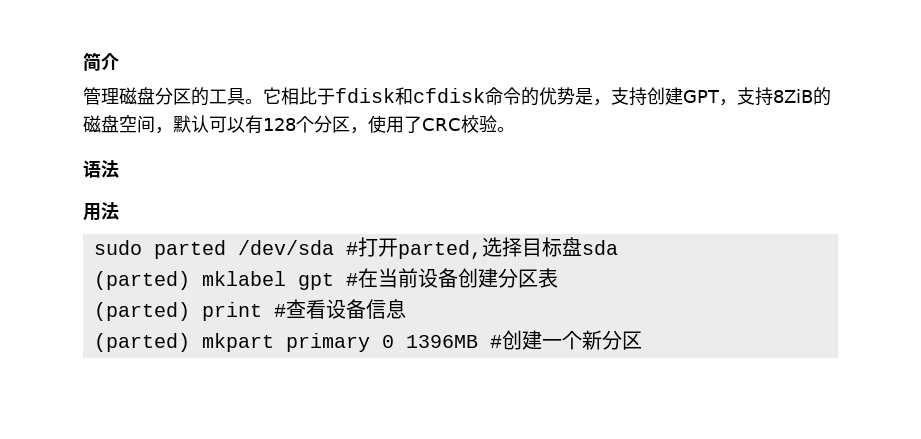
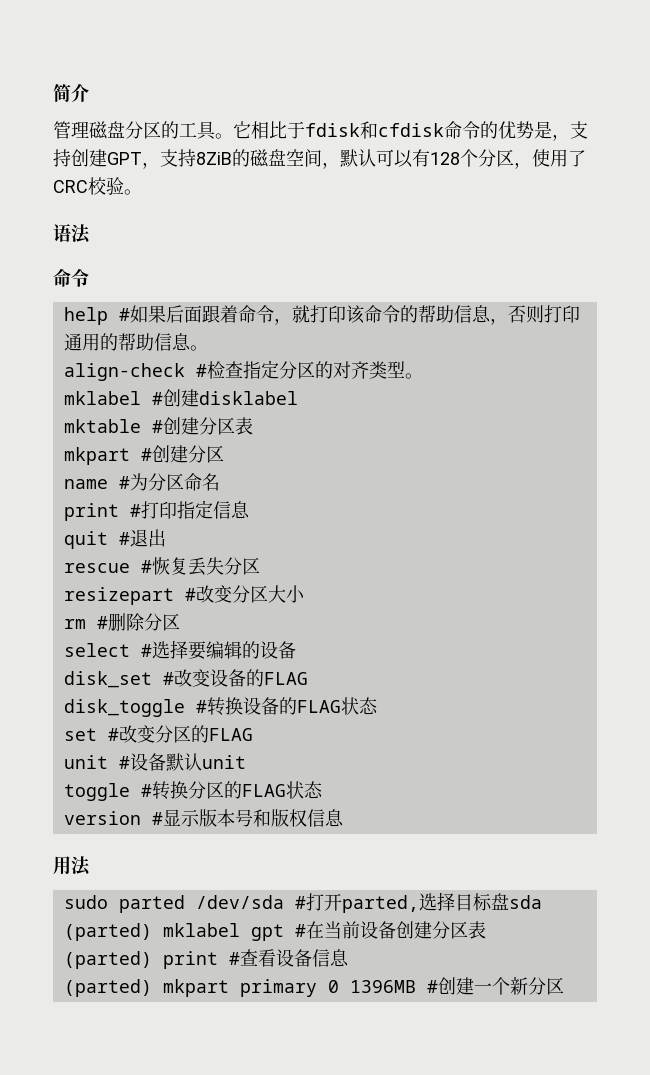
  语法
+ 命令
+ help #如果后面跟着命令，就打印该命令的帮助信息，否则打印通用的帮助信息。
+ align-check #检查指定分区的对齐类型。
+ mklabel #创建disklabel
+ mktable #创建分区表
+ mkpart #创建分区
+ name #为分区命名
+ print #打印指定信息
+ quit #退出
+ rescue #恢复丢失分区
+ resizepart #改变分区大小
+ rm #删除分区
+ select #选择要编辑的设备
+ disk_set #改变设备的FLAG
+ disk_toggle #转换设备的FLAG状态
+ set #改变分区的FLAG
+ unit #设备默认unit
+ toggle #转换分区的FLAG状态
+ version #显示版本号和版权信息

